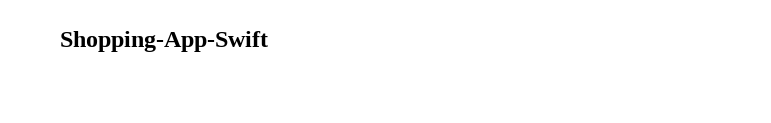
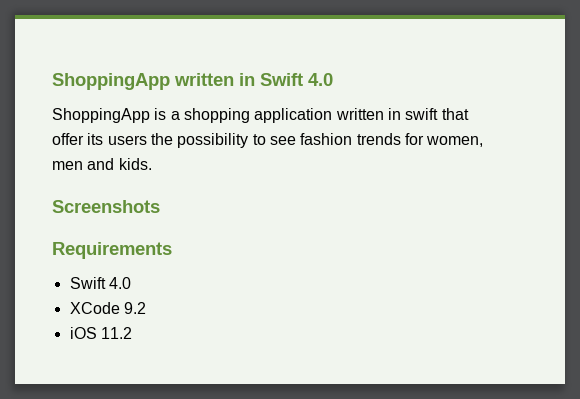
- Shopping-App-Swift
+ ShoppingApp written in Swift 4.0
+ ShoppingApp is a shopping application written in swift that offer its users the possibility to see fashion trends for women, men and kids.
+ Screenshots
+ Requirements
+ Swift 4.0
+ XCode 9.2
+ iOS 11.2

